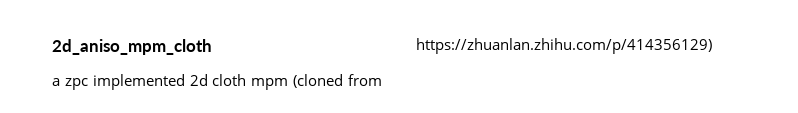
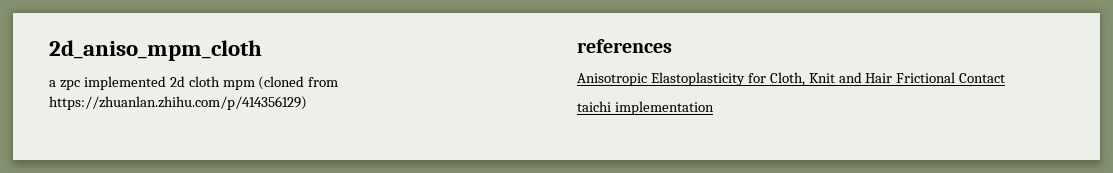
+ references
+ Anisotropic Elastoplasticity for Cloth, Knit and Hair Frictional Contact
+ taichi implementation

